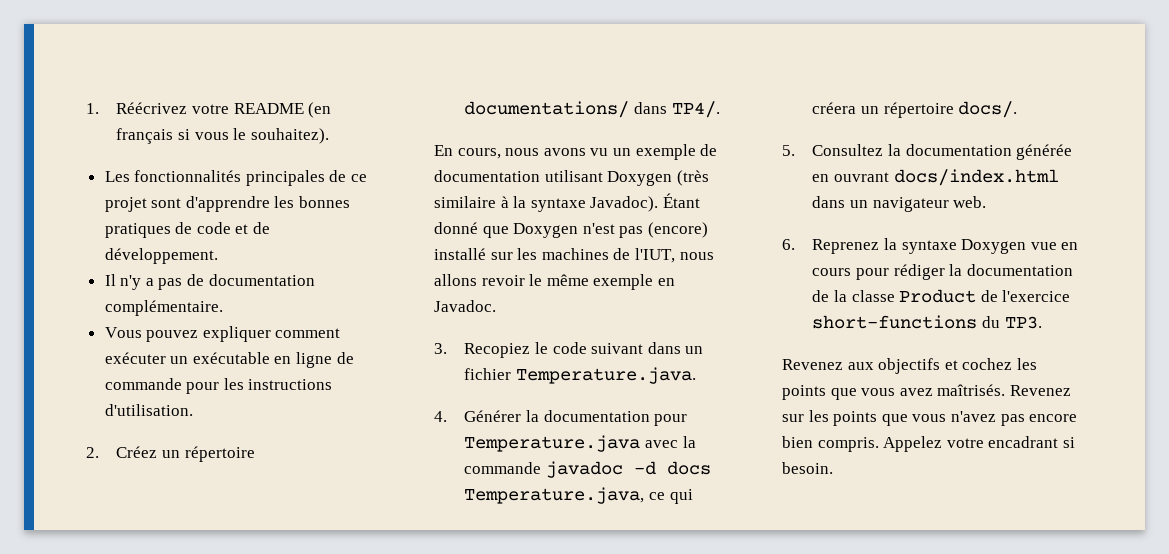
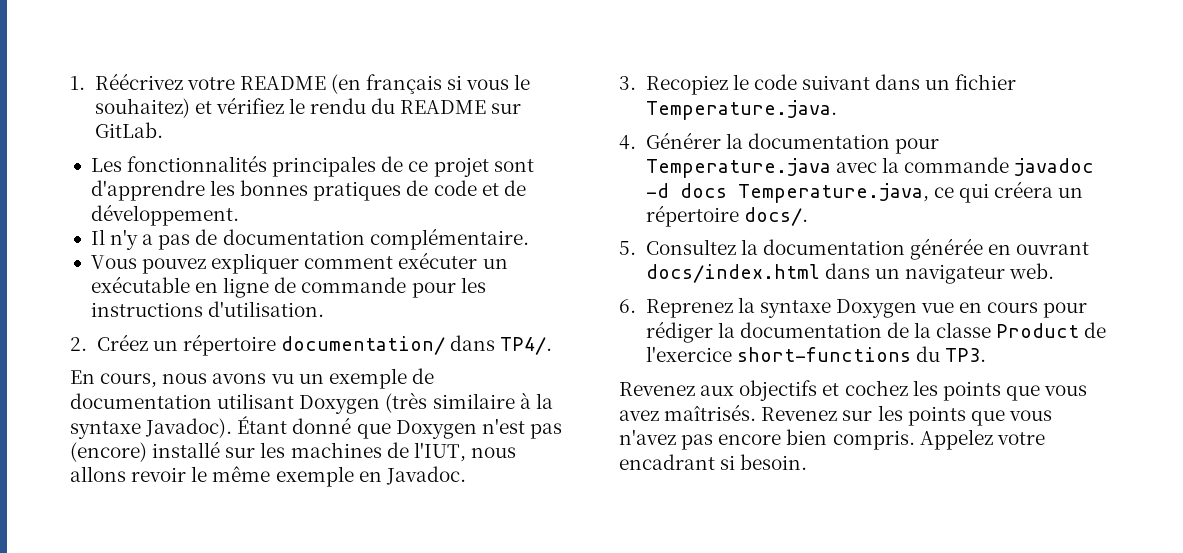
- 1. Réécrivez votre README (en français si vous le souhaitez).
+ 1. Réécrivez votre README (en français si vous le souhaitez) et vérifiez le rendu du README sur GitLab.
- 2. Créez un répertoire documentations/ dans TP4/.
+ 2. Créez un répertoire documentation/ dans TP4/.

